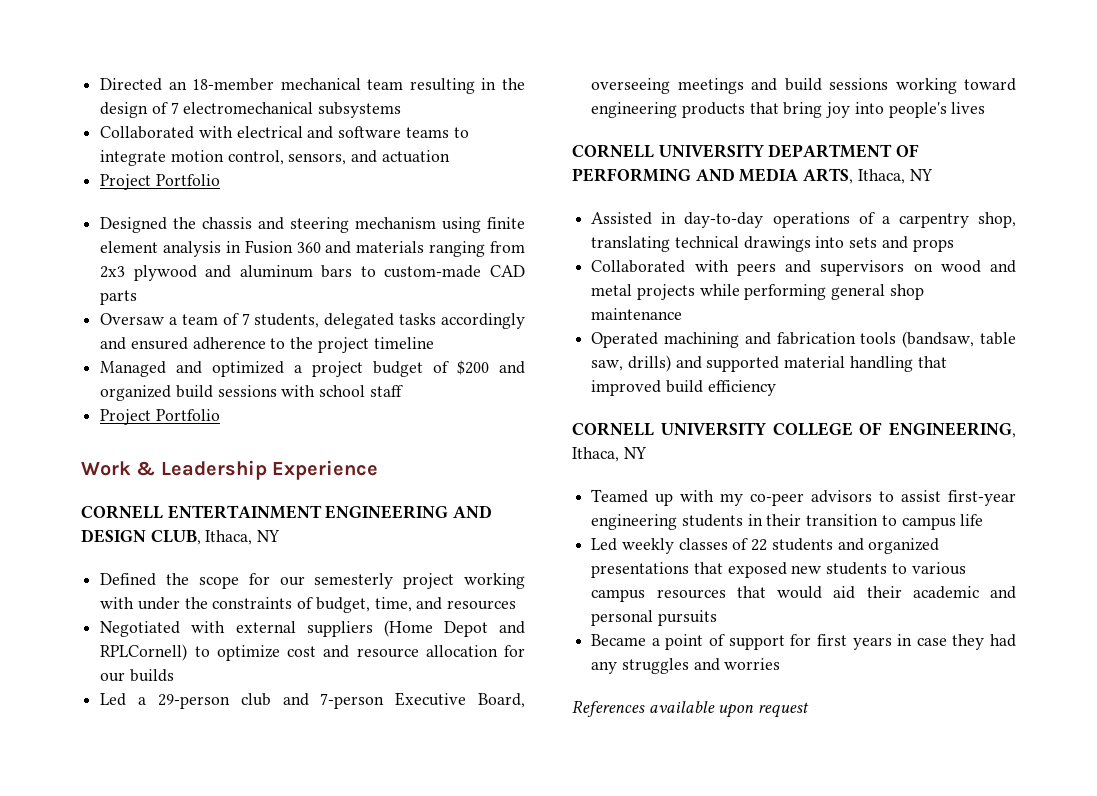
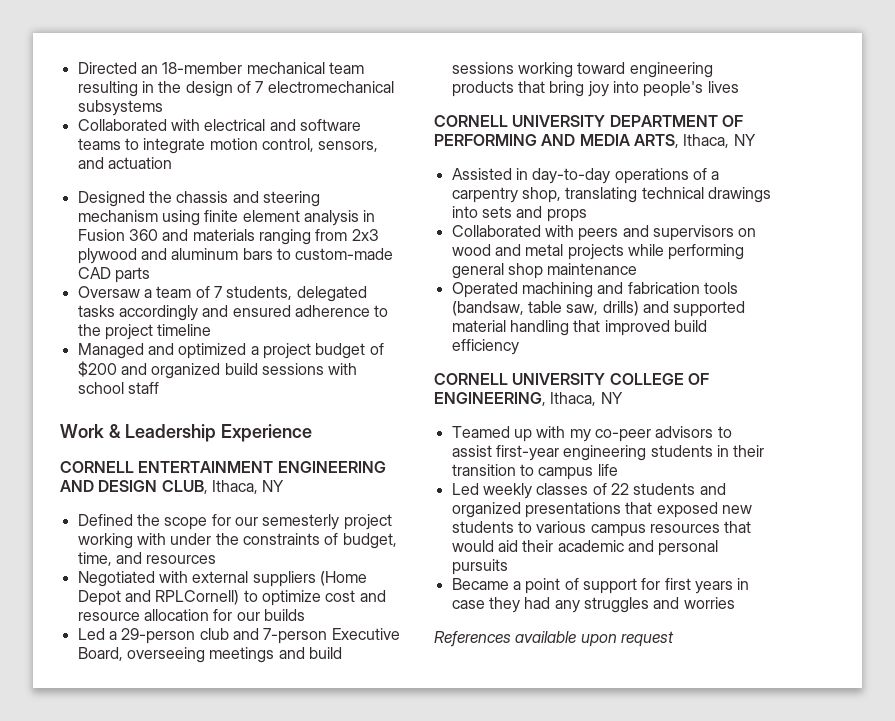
  Collaborated with electrical and software teams to integrate motion control, sensors, and actuation
- Project Portfolio
  Managed and optimized a project budget of $200 and organized build sessions with school staff
- Project Portfolio

